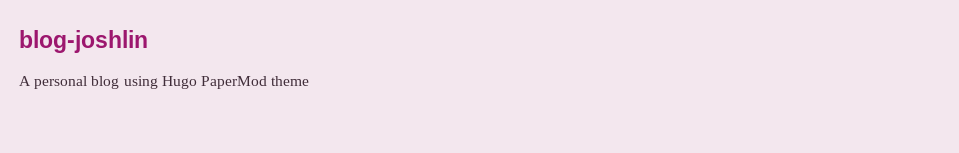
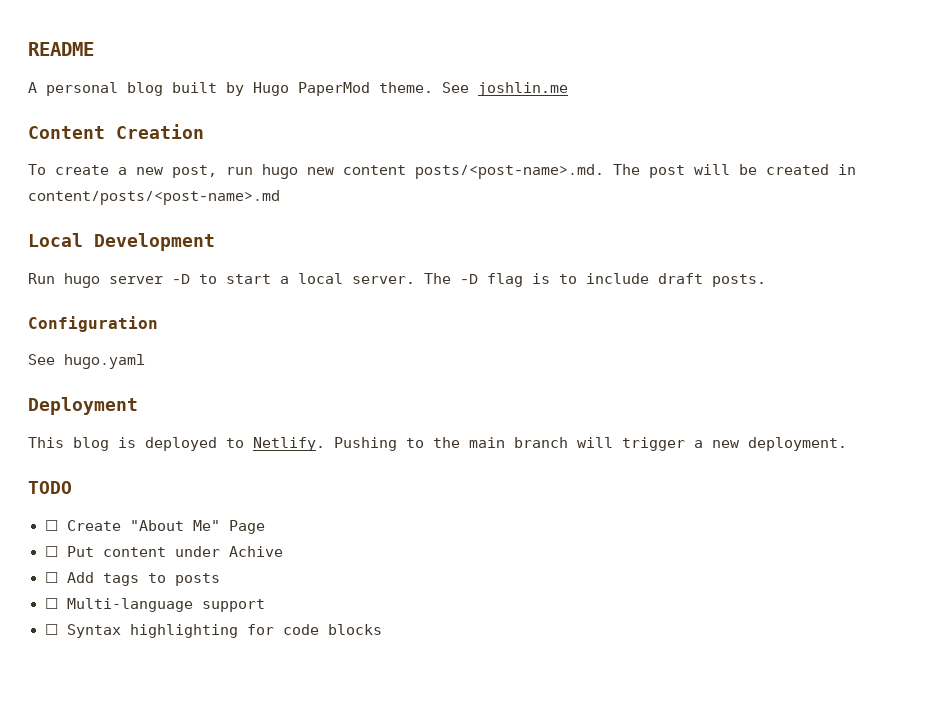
- blog-joshlin
+ README
- A personal blog using Hugo PaperMod theme
+ A personal blog built by Hugo PaperMod theme. See joshlin.me
+ Content Creation
+ To create a new post, run hugo new content posts/<post-name>.md. The post will be created in content/posts/<post-name>.md
+ Local Development
+ Run hugo server -D to start a local server. The -D flag is to include draft posts.
+ Configuration
+ See hugo.yaml
+ Deployment
+ This blog is deployed to Netlify. Pushing to the main branch will trigger a new deployment.
+ TODO
+ ☐ Create "About Me" Page
+ ☐ Put content under Achive
+ ☐ Add tags to posts
+ ☐ Multi-language support
+ ☐ Syntax highlighting for code blocks

